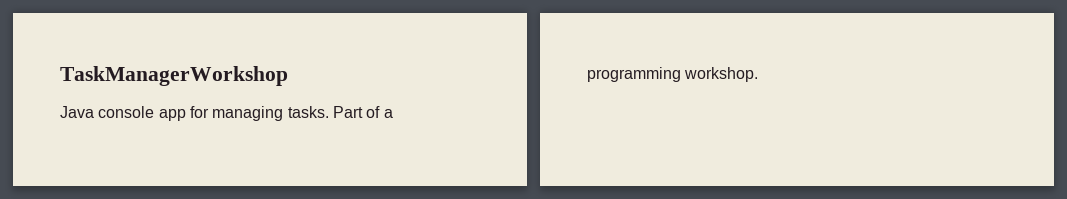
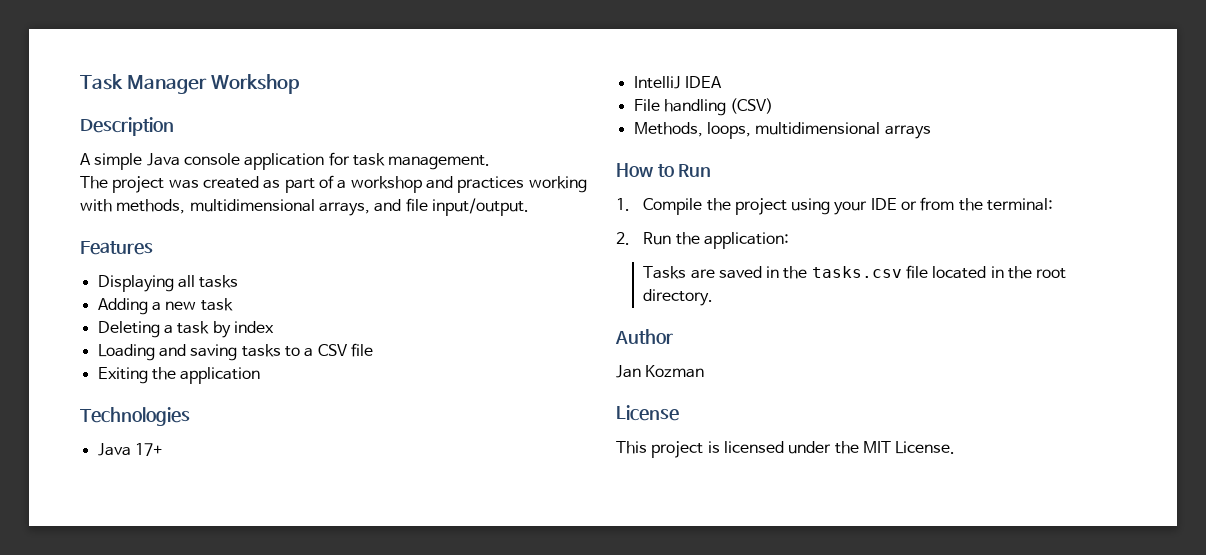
- TaskManagerWorkshop
- Java console app for managing tasks. Part of a programming workshop.
+ Task Manager Workshop
+ Description
+ A simple Java console application for task management.
+ The project was created as part of a workshop and practices working with methods, multidimensional arrays, and file input/output.
+ Features
+ Displaying all tasks
+ Adding a new task
+ Deleting a task by index
+ Loading and saving tasks to a CSV file
+ Exiting the application
+ Technologies
+ Java 17+
+ IntelliJ IDEA
+ File handling (CSV)
+ Methods, loops, multidimensional arrays
+ How to Run
+ 1. Compile the project using your IDE or from the terminal:
+ 2. Run the application:
+ Tasks are saved in the tasks.csv file located in the root directory.
+ Author
+ Jan Kozman
+ License
+ This project is licensed under the MIT License.

